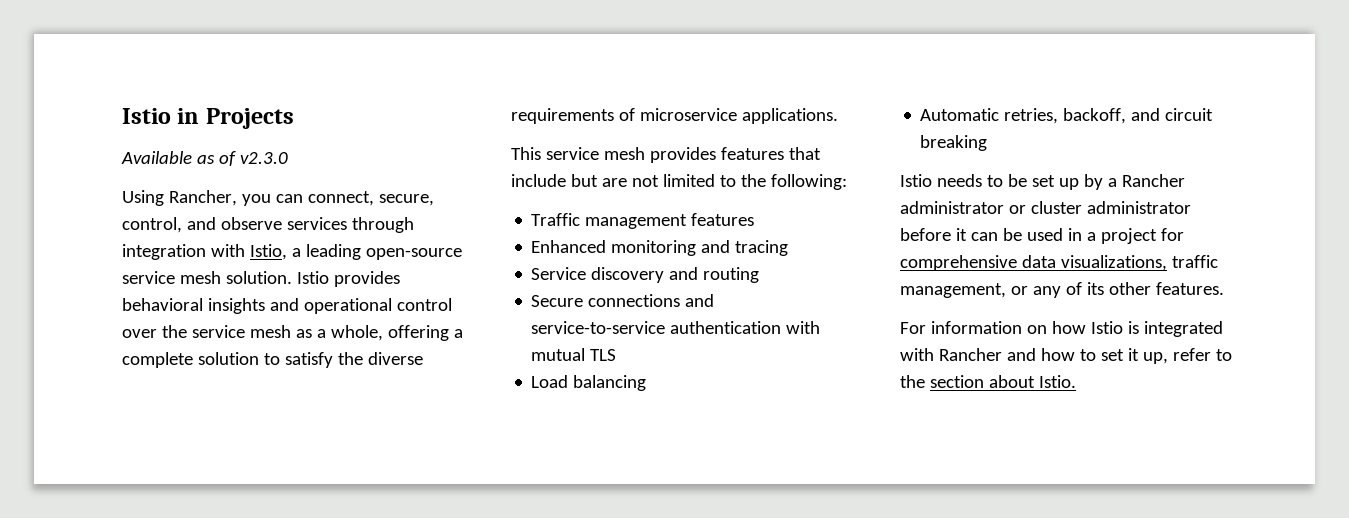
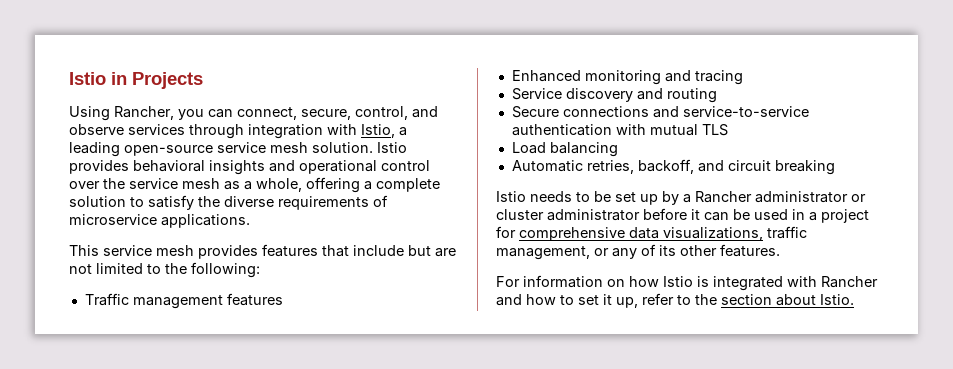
- Available as of v2.3.0

